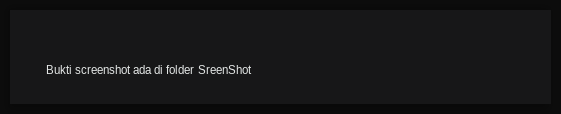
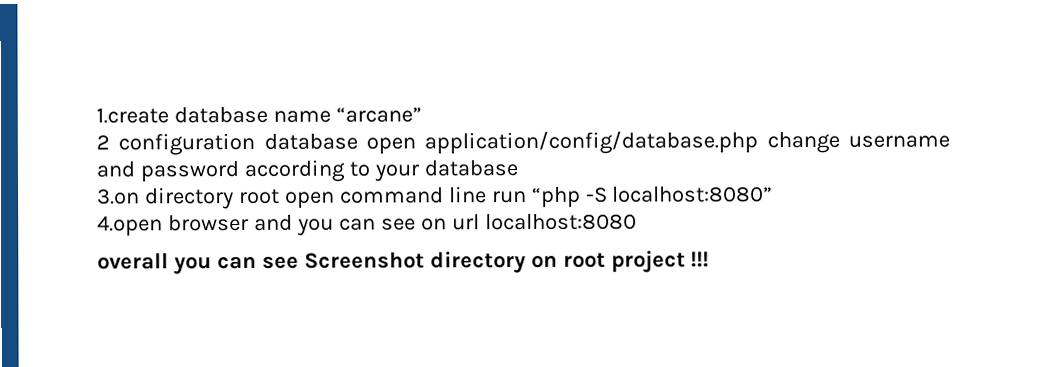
- Bukti screenshot ada di folder SreenShot
+ 1.create database name “arcane”
+ 2 configuration database open application/config/database.php change username and password according to your database
+ 3.on directory root open command line run “php -S localhost:8080”
+ 4.open browser and you can see on url localhost:8080
+ overall you can see Screenshot directory on root project !!!

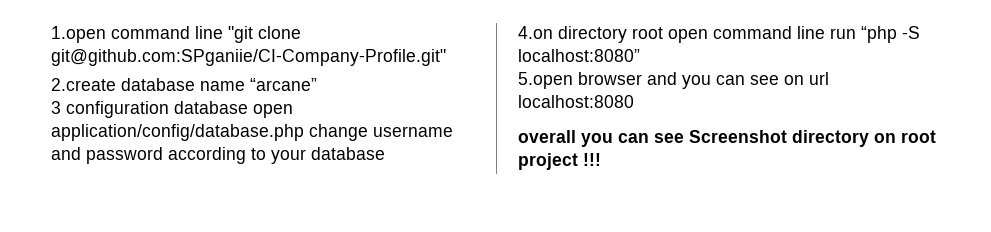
- 1.create database name “arcane”
+ 1.open command line "git clone git@github.com:SPganiie/CI-Company-Profile.git"
+ 2.create database name “arcane”
- 2 configuration database open application/config/database.php change username and password according to your database
+ 3 configuration database open application/config/database.php change username and password according to your database
- 3.on directory root open command line run “php -S localhost:8080”
+ 4.on directory root open command line run “php -S localhost:8080”
- 4.open browser and you can see on url localhost:8080
+ 5.open browser and you can see on url localhost:8080

